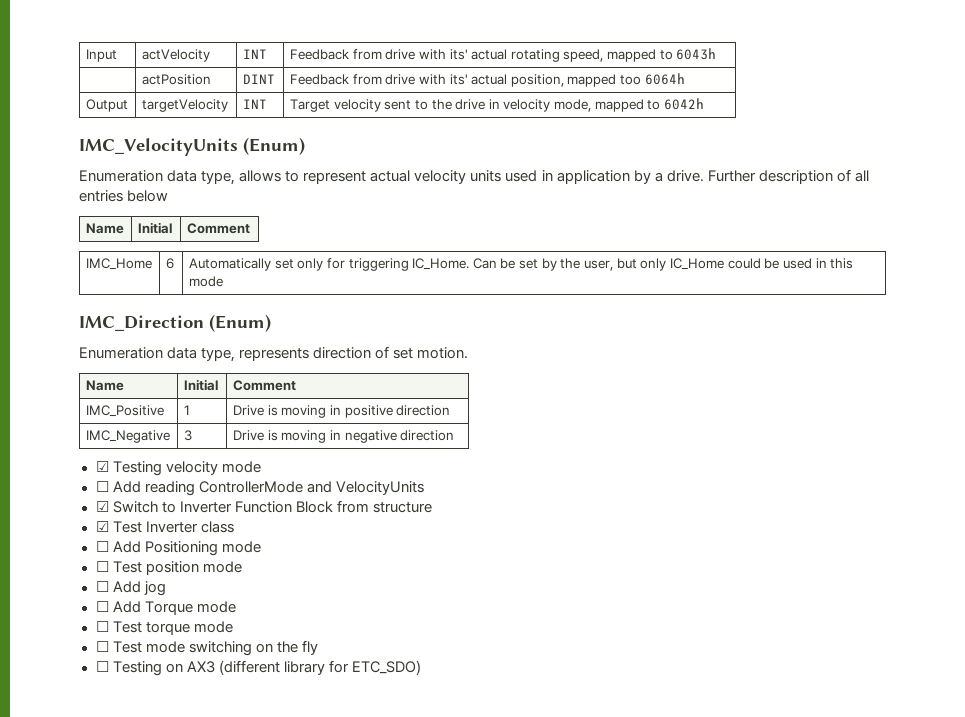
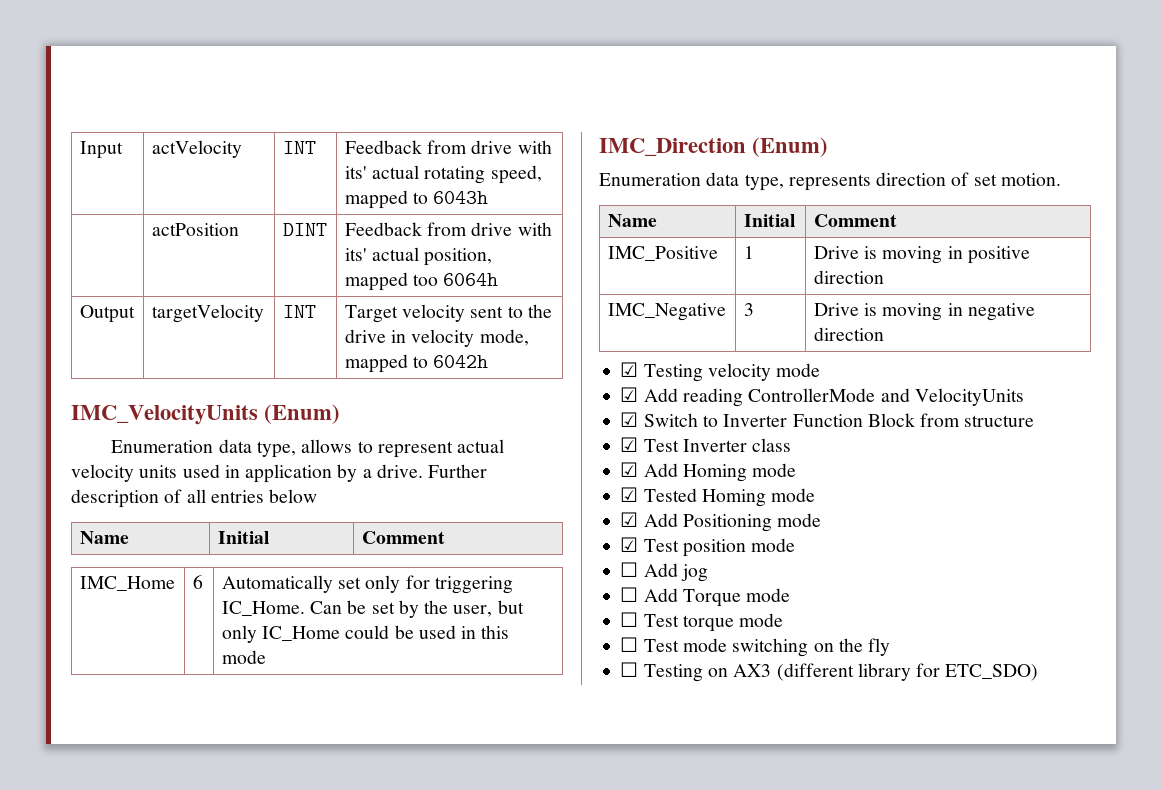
- ☐ Add reading ControllerMode and VelocityUnits
+ ☑ Add reading ControllerMode and VelocityUnits
- ☐ Add Positioning mode
+ ☑ Add Homing mode
+ ☑ Tested Homing mode
+ ☑ Add Positioning mode
- ☐ Test position mode
+ ☑ Test position mode

